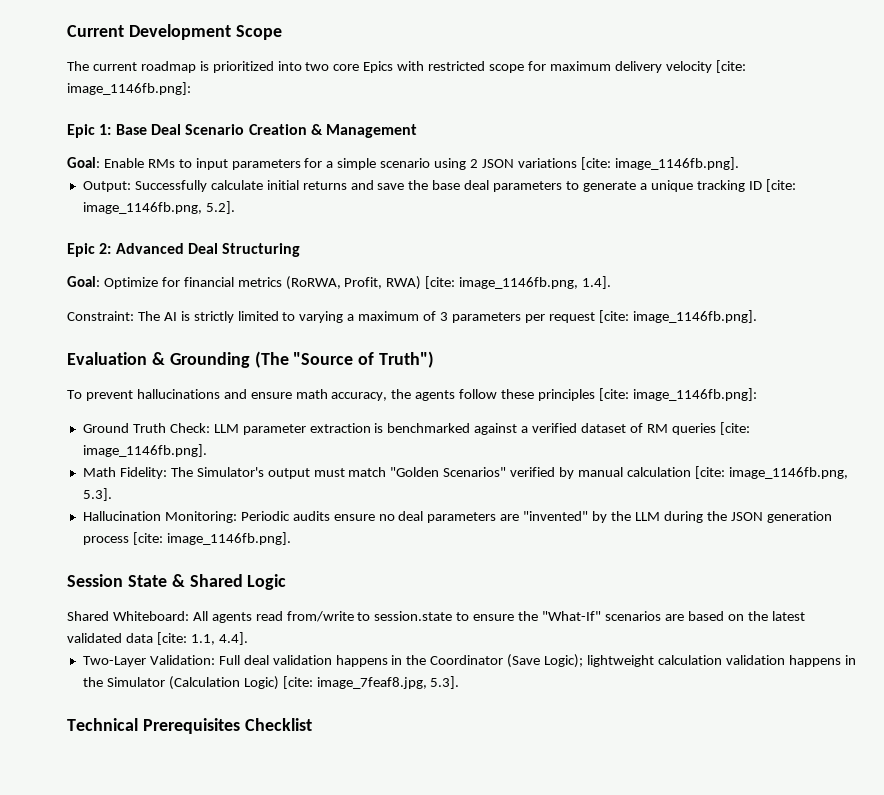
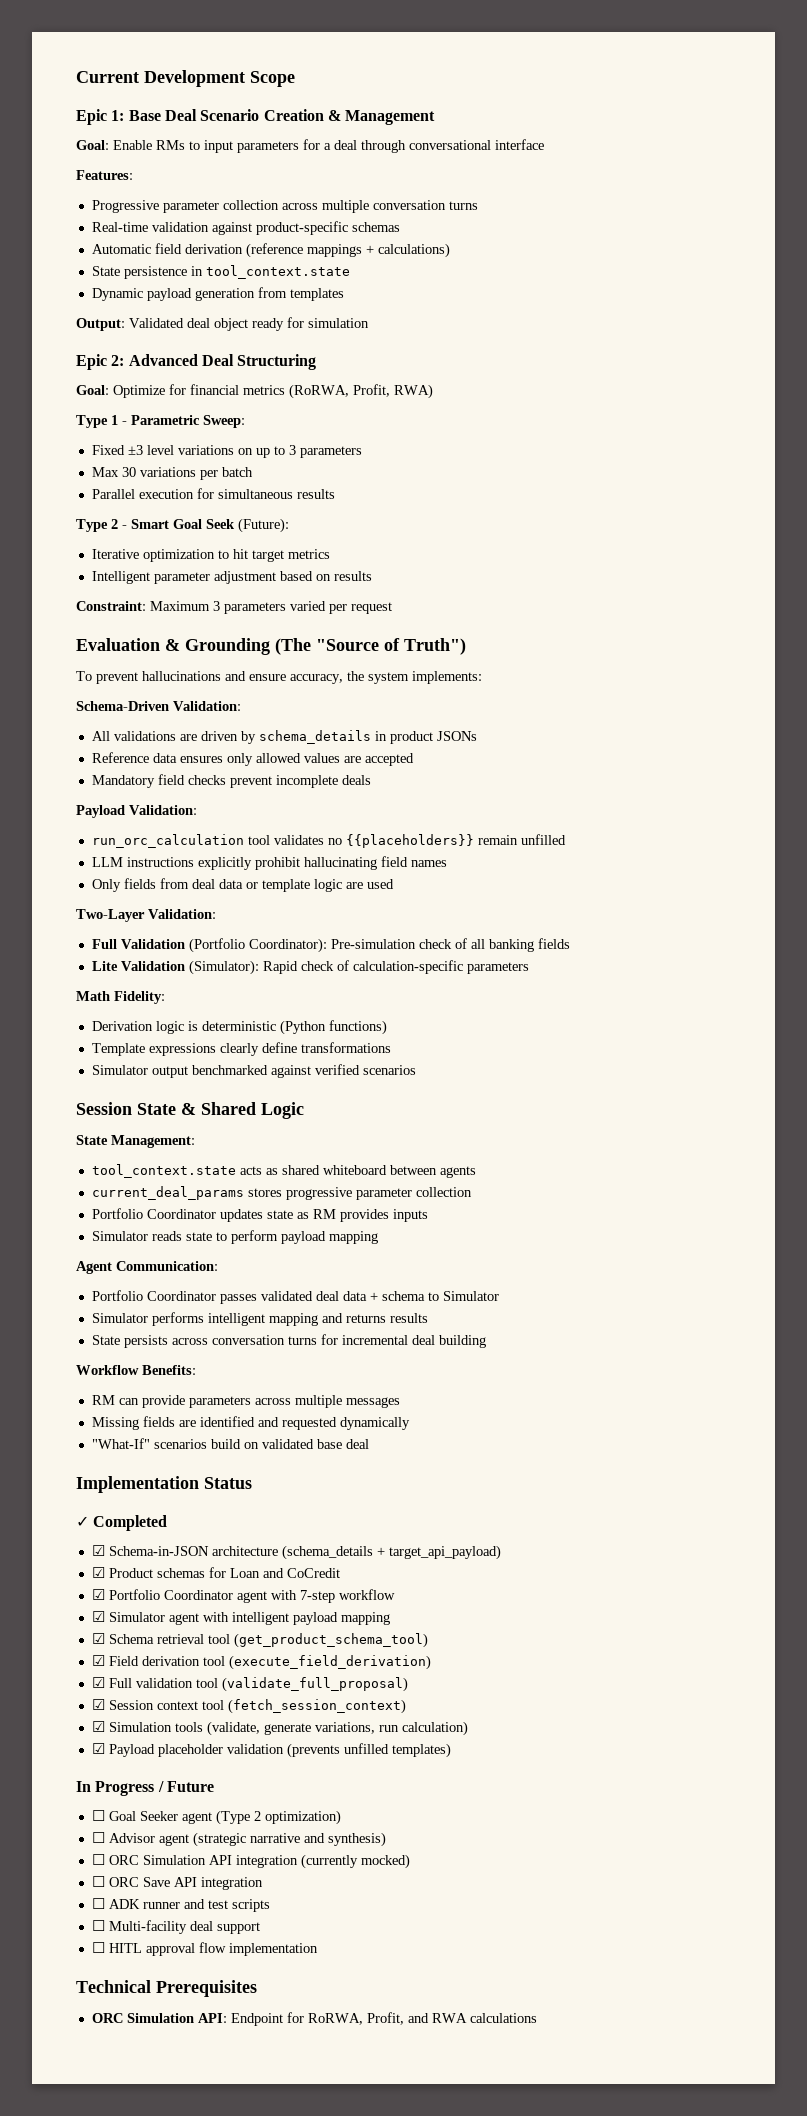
- The current roadmap is prioritized into two core Epics with restricted scope for maximum delivery velocity [cite: image_1146fb.png]:
- Goal: Enable RMs to input parameters for a simple scenario using 2 JSON variations [cite: image_1146fb.png].
- Output: Successfully calculate initial returns and save the base deal parameters to generate a unique tracking ID [cite: image_1146fb.png, 5.2].
+ Goal: Enable RMs to input parameters for a deal through conversational interface
+ Features:
+ Progressive parameter collection across multiple conversation turns
+ Real-time validation against product-specific schemas
+ Automatic field derivation (reference mappings + calculations)
+ State persistence in tool_context.state
+ Dynamic payload generation from templates
+ Output: Validated deal object ready for simulation
- Goal: Optimize for financial metrics (RoRWA, Profit, RWA) [cite: image_1146fb.png, 1.4].
- Constraint: The AI is strictly limited to varying a maximum of 3 parameters per request [cite: image_1146fb.png].
+ Goal: Optimize for financial metrics (RoRWA, Profit, RWA)
+ Type 1 - Parametric Sweep:
+ Fixed ±3 level variations on up to 3 parameters
+ Max 30 variations per batch
+ Parallel execution for simultaneous results
+ Type 2 - Smart Goal Seek (Future):
+ Iterative optimization to hit target metrics
+ Intelligent parameter adjustment based on results
+ Constraint: Maximum 3 parameters varied per request
- To prevent hallucinations and ensure math accuracy, the agents follow these principles [cite: image_1146fb.png]:
- Ground Truth Check: LLM parameter extraction is benchmarked against a verified dataset of RM queries [cite: image_1146fb.png].
- Math Fidelity: The Simulator's output must match "Golden Scenarios" verified by manual calculation [cite: image_1146fb.png, 5.3].
- Hallucination Monitoring: Periodic audits ensure no deal parameters are "invented" by the LLM during the JSON generation process [cite: image_1146fb.png].
+ To prevent hallucinations and ensure accuracy, the system implements:
+ Schema-Driven Validation:
+ All validations are driven by schema_details in product JSONs
+ Reference data ensures only allowed values are accepted
+ Mandatory field checks prevent incomplete deals
+ Payload Validation:
+ run_orc_calculation tool validates no {{placeholders}} remain unfilled
+ LLM instructions explicitly prohibit hallucinating field names
+ Only fields from deal data or template logic are used
+ Two-Layer Validation:
+ Full Validation (Portfolio Coordinator): Pre-simulation check of all banking fields
+ Lite Validation (Simulator): Rapid check of calculation-specific parameters
+ Math Fidelity:
+ Derivation logic is deterministic (Python functions)
+ Template expressions clearly define transformations
+ Simulator output benchmarked against verified scenarios
- Shared Whiteboard: All agents read from/write to session.state to ensure the "What-If" scenarios are based on the latest validated data [cite: 1.1, 4.4].
- Two-Layer Validation: Full deal validation happens in the Coordinator (Save Logic); lightweight calculation validation happens in the Simulator (Calculation Logic) [cite: image_7feaf8.jpg, 5.3].
- Technical Prerequisites Checklist
+ State Management:
+ tool_context.state acts as shared whiteboard between agents
+ current_deal_params stores progressive parameter collection
+ Portfolio Coordinator updates state as RM provides inputs
+ Simulator reads state to perform payload mapping
+ Agent Communication:
+ Portfolio Coordinator passes validated deal data + schema to Simulator
+ Simulator performs intelligent mapping and returns results
+ State persists across conversation turns for incremental deal building
+ Workflow Benefits:
+ RM can provide parameters across multiple messages
+ Missing fields are identified and requested dynamically
+ "What-If" scenarios build on validated base deal
+ Implementation Status
+ ✓ Completed
+ ☑ Schema-in-JSON architecture (schema_details + target_api_payload)
+ ☑ Product schemas for Loan and CoCredit
+ ☑ Portfolio Coordinator agent with 7-step workflow
+ ☑ Simulator agent with intelligent payload mapping
+ ☑ Schema retrieval tool (get_product_schema_tool)
+ ☑ Field derivation tool (execute_field_derivation)
+ ☑ Full validation tool (validate_full_proposal)
+ ☑ Session context tool (fetch_session_context)
+ ☑ Simulation tools (validate, generate variations, run calculation)
+ ☑ Payload placeholder validation (prevents unfilled templates)
+ In Progress / Future
+ ☐ Goal Seeker agent (Type 2 optimization)
+ ☐ Advisor agent (strategic narrative and synthesis)
+ ☐ ORC Simulation API integration (currently mocked)
+ ☐ ORC Save API integration
+ ☐ ADK runner and test scripts
+ ☐ Multi-facility deal support
+ ☐ HITL approval flow implementation
+ Technical Prerequisites
+ ORC Simulation API: Endpoint for RoRWA, Profit, and RWA calculations

